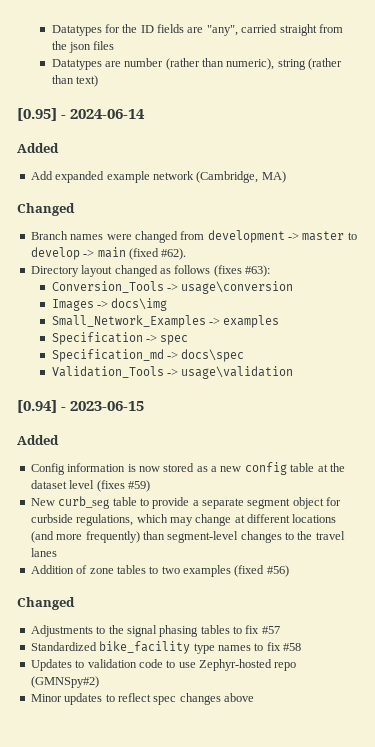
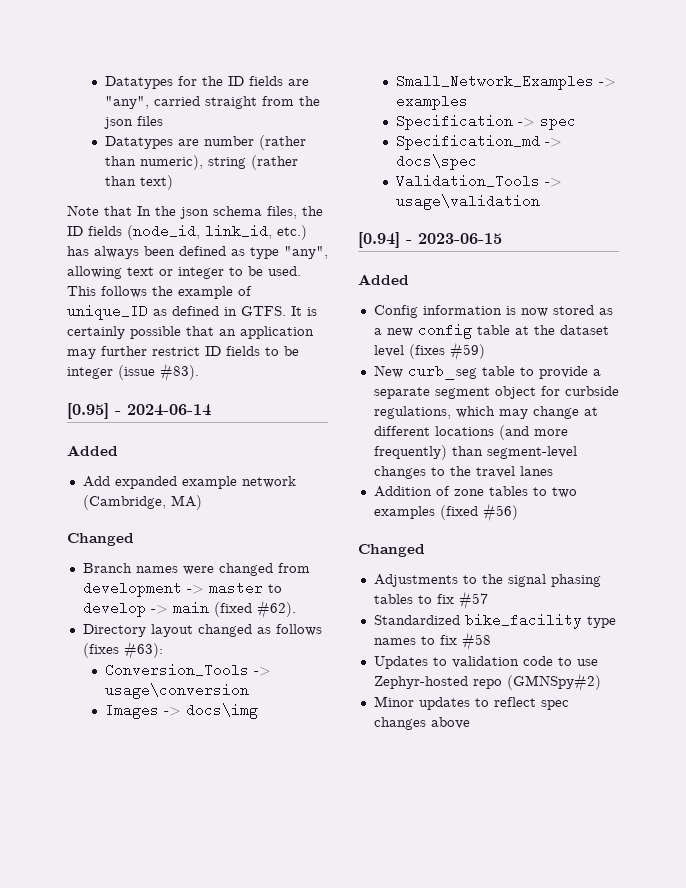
+ Note that In the json schema files, the ID fields (node_id, link_id, etc.) has always been defined as type "any", allowing text or integer to be used. This follows the example of unique_ID as defined in GTFS. It is certainly possible that an application may further restrict ID fields to be integer (issue #83).

